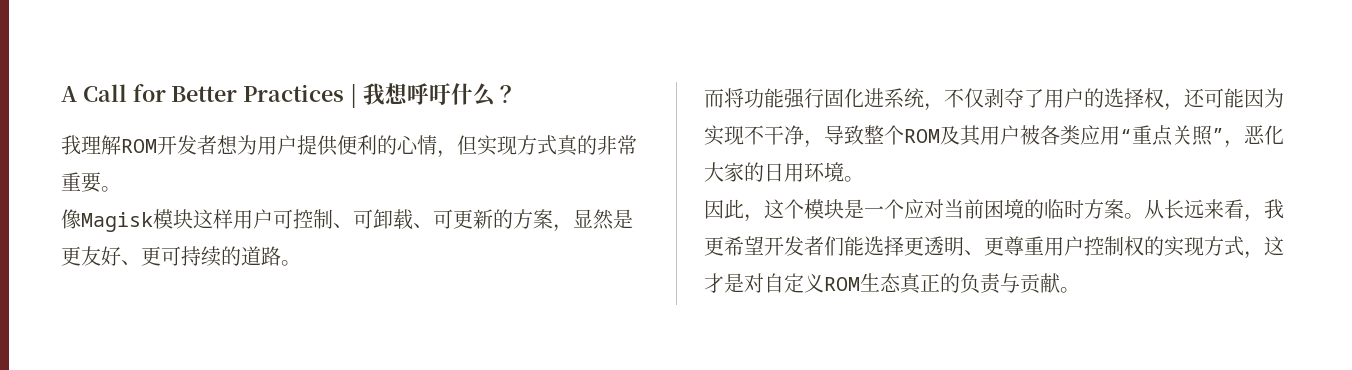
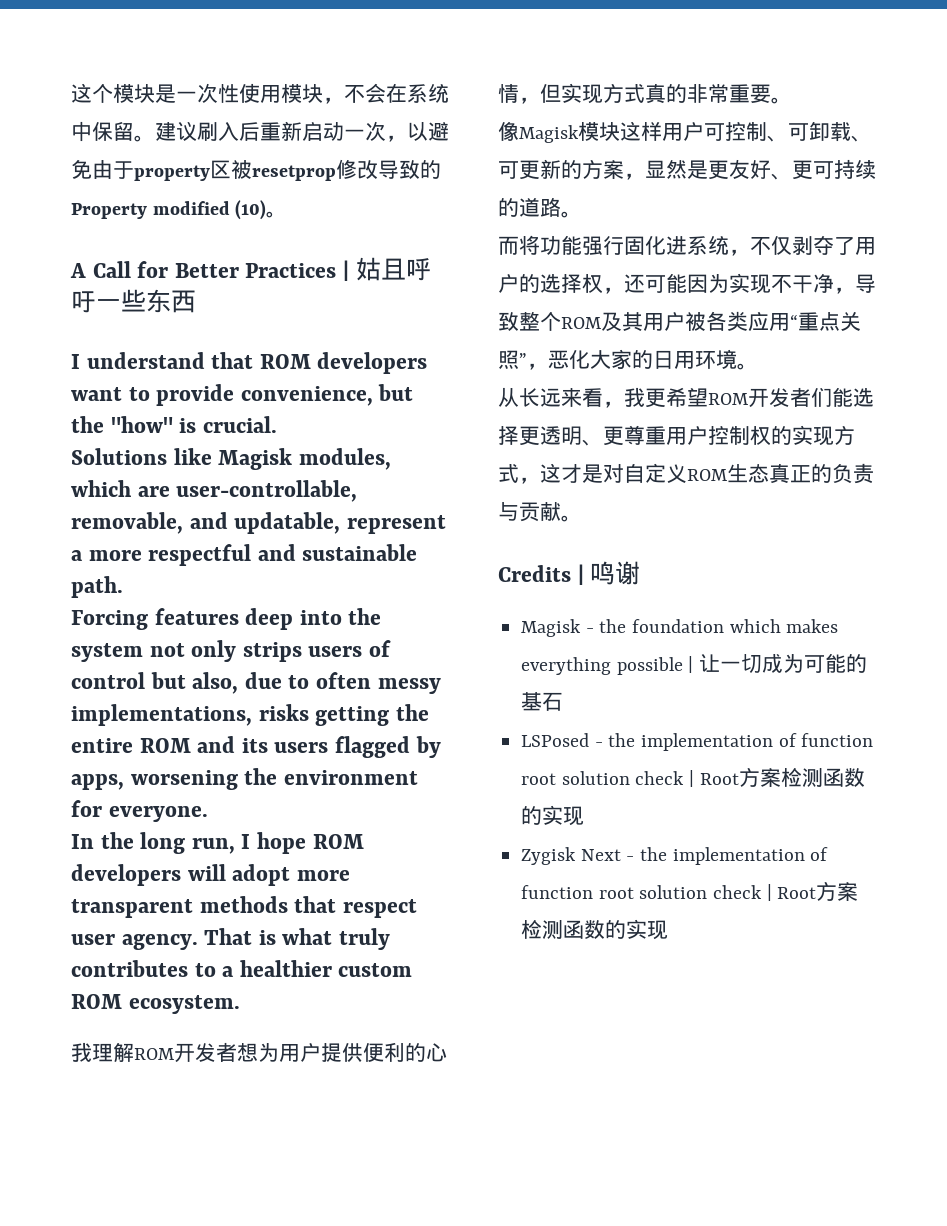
+ 这个模块是一次性使用模块，不会在系统中保留。建议刷入后重新启动一次，以避免由于property区被resetprop修改导致的Property modified (10)。
- A Call for Better Practices | 我想呼吁什么？
+ A Call for Better Practices | 姑且呼吁一些东西
+ I understand that ROM developers want to provide convenience, but the "how" is crucial.
+ Solutions like Magisk modules, which are user-controllable, removable, and updatable, represent a more respectful and sustainable path.
+ Forcing features deep into the system not only strips users of control but also, due to often messy implementations, risks getting the entire ROM and its users flagged by apps, worsening the environment for everyone.
+ In the long run, I hope ROM developers will adopt more transparent methods that respect user agency. That is what truly contributes to a healthier custom ROM ecosystem.
- 因此，这个模块是一个应对当前困境的临时方案。从长远来看，我更希望开发者们能选择更透明、更尊重用户控制权的实现方式，这才是对自定义ROM生态真正的负责与贡献。
+ 从长远来看，我更希望ROM开发者们能选择更透明、更尊重用户控制权的实现方式，这才是对自定义ROM生态真正的负责与贡献。
+ Credits | 鸣谢
+ Magisk - the foundation which makes everything possible | 让一切成为可能的基石
+ LSPosed - the implementation of function root solution check | Root方案检测函数的实现
+ Zygisk Next - the implementation of function root solution check | Root方案检测函数的实现

